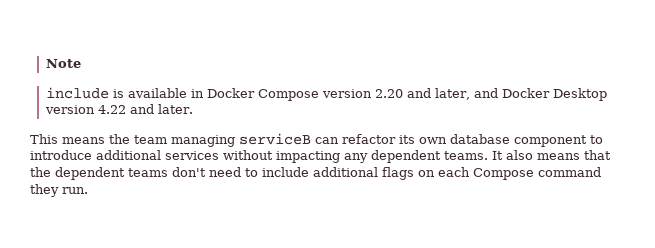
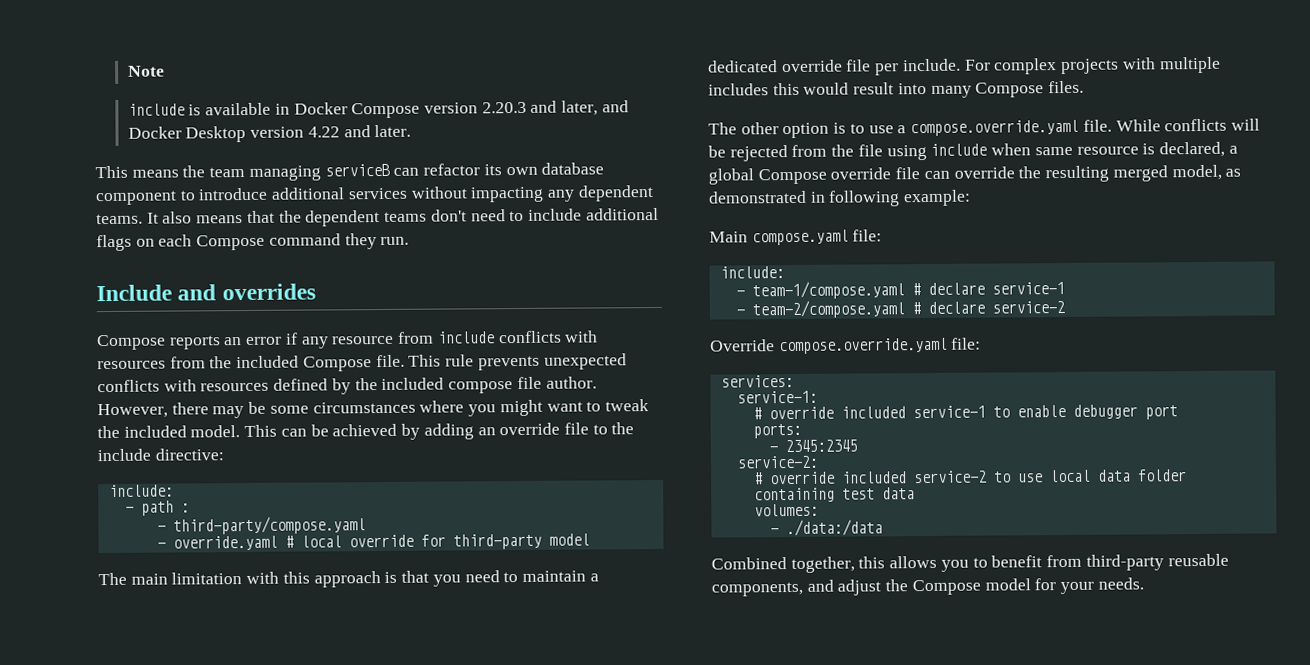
- include is available in Docker Compose version 2.20 and later, and Docker Desktop version 4.22 and later.
+ include is available in Docker Compose version 2.20.3 and later, and Docker Desktop version 4.22 and later.
+ Include and overrides
+ Compose reports an error if any resource from include conflicts with resources from the included Compose file. This rule prevents unexpected conflicts with resources defined by the included compose file author. However, there may be some circumstances where you might want to tweak the included model. This can be achieved by adding an override file to the include directive:
+ include:
+ - path :
+ - third-party/compose.yaml
+ - override.yaml # local override for third-party model
+ The main limitation with this approach is that you need to maintain a dedicated override file per include. For complex projects with multiple includes this would result into many Compose files.
+ The other option is to use a compose.override.yaml file. While conflicts will be rejected from the file using include when same resource is declared, a global Compose override file can override the resulting merged model, as demonstrated in following example:
+ Main compose.yaml file:
+ include:
+ - team-1/compose.yaml # declare service-1
+ - team-2/compose.yaml # declare service-2
+ Override compose.override.yaml file:
+ services:
+ service-1:
+ # override included service-1 to enable debugger port
+ ports:
+ - 2345:2345
+ service-2:
+ # override included service-2 to use local data folder containing test data
+ volumes:
+ - ./data:/data
+ Combined together, this allows you to benefit from third-party reusable components, and adjust the Compose model for your needs.

